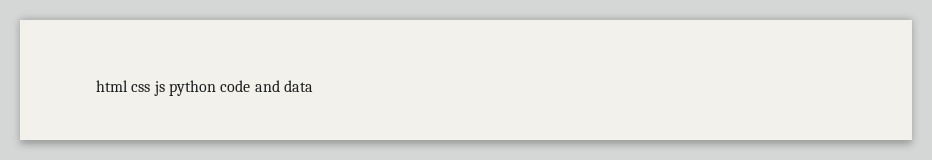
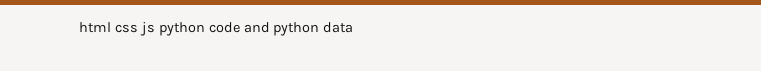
- html css js python code and data
+ html css js python code and python data

